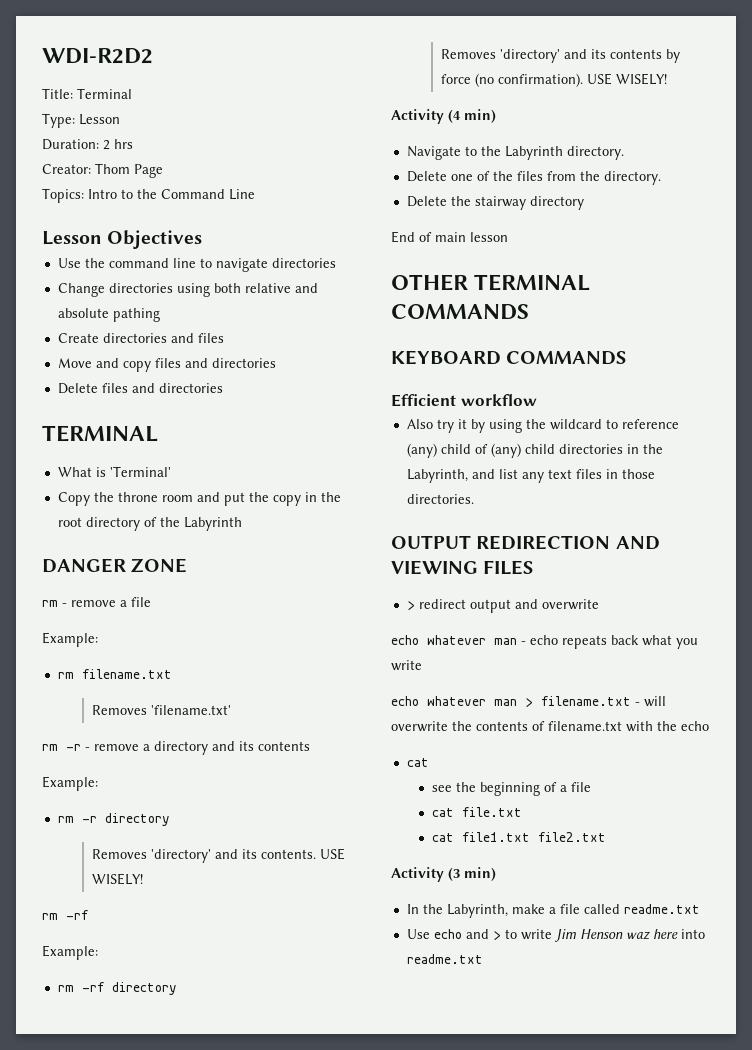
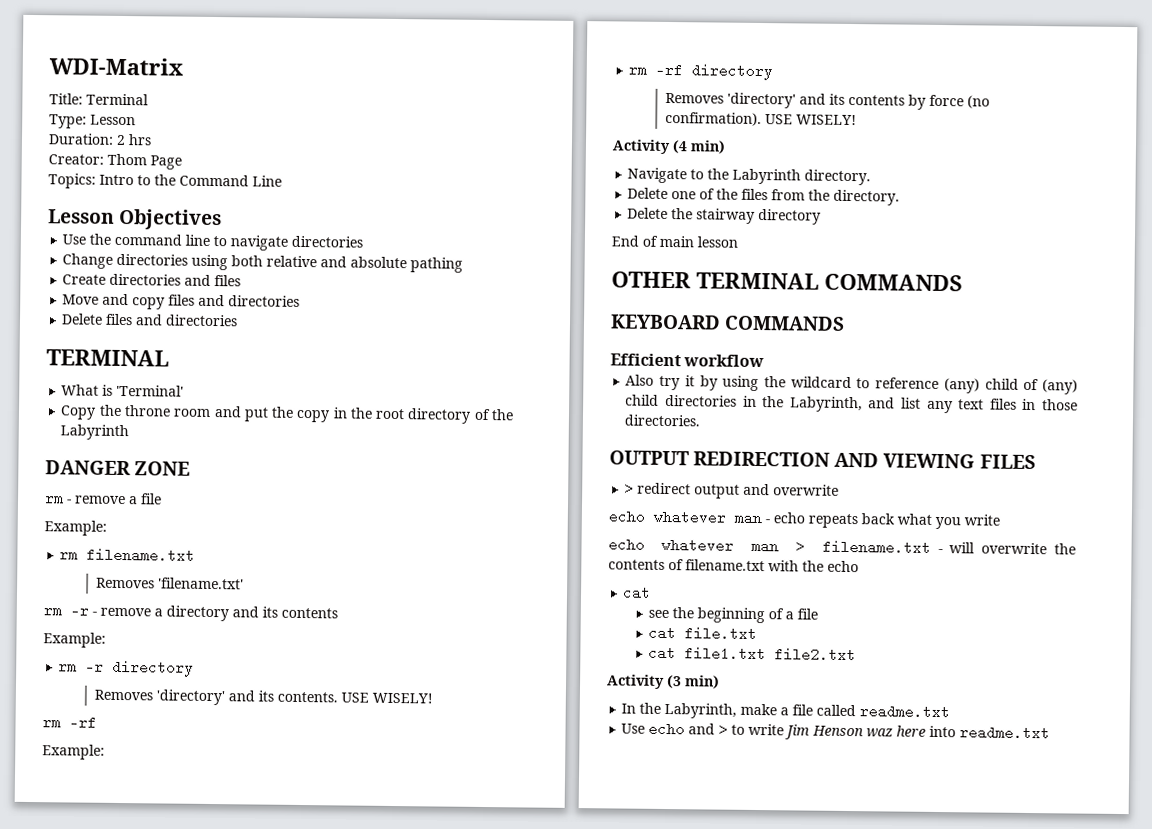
- WDI-R2D2
+ WDI-Matrix

